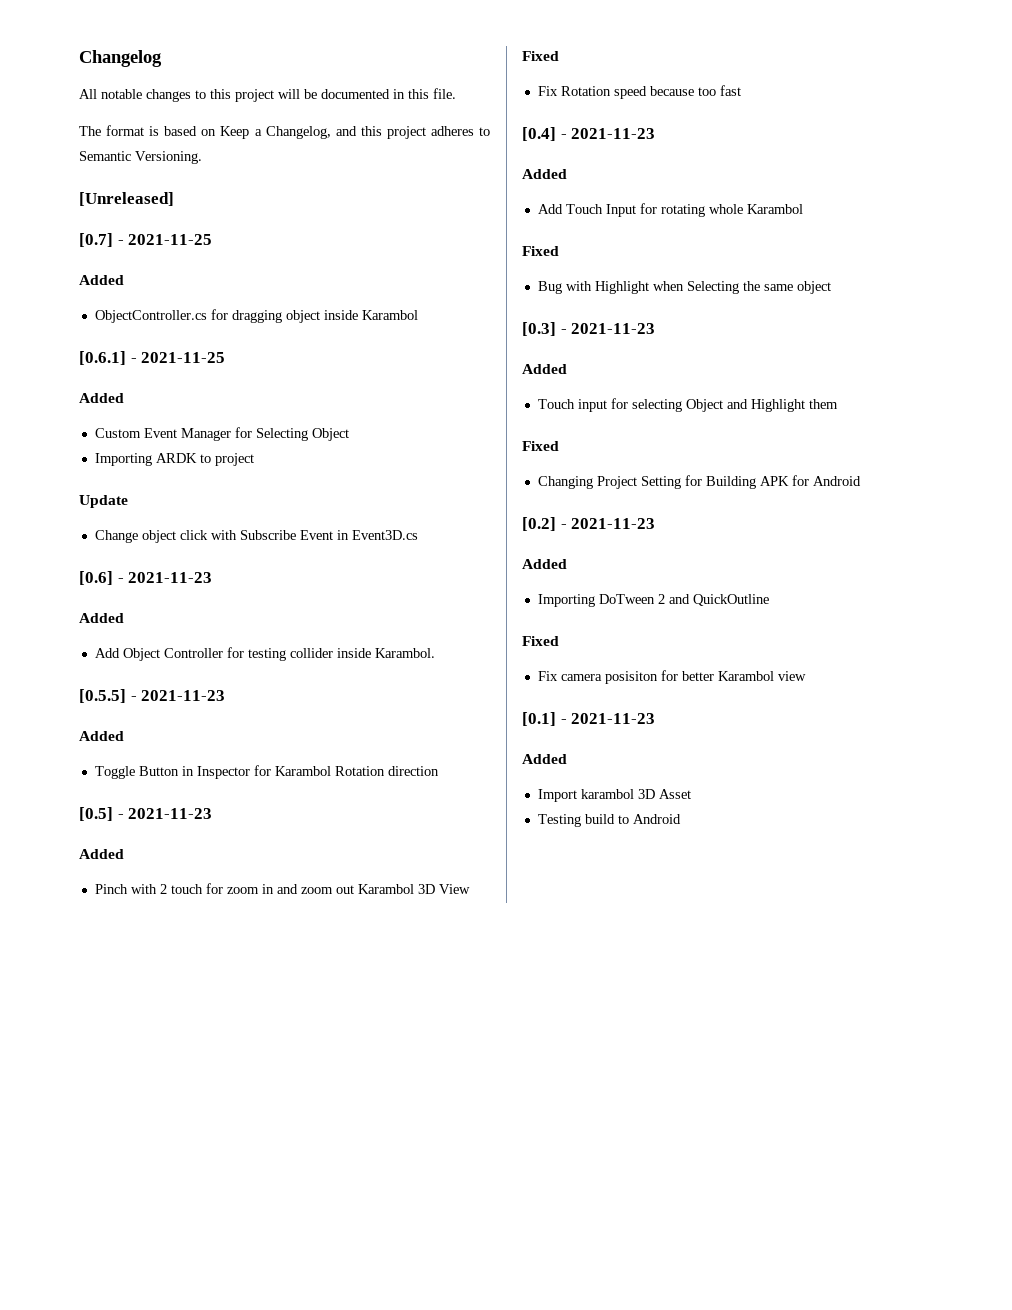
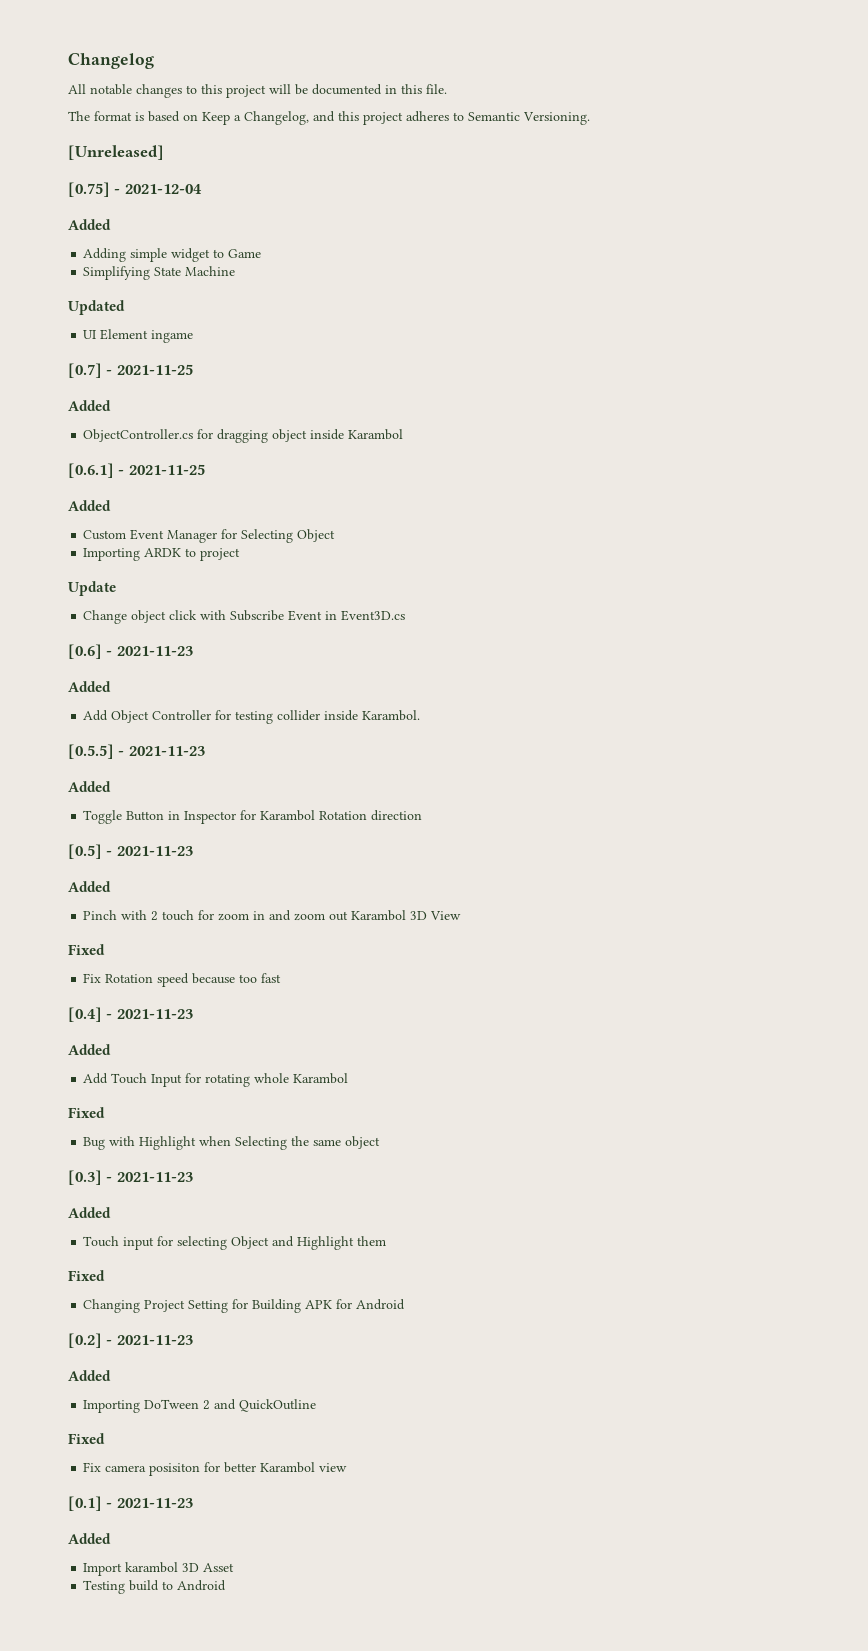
+ [0.75] - 2021-12-04
+ Added
+ Adding simple widget to Game
+ Simplifying State Machine
+ Updated
+ UI Element ingame

